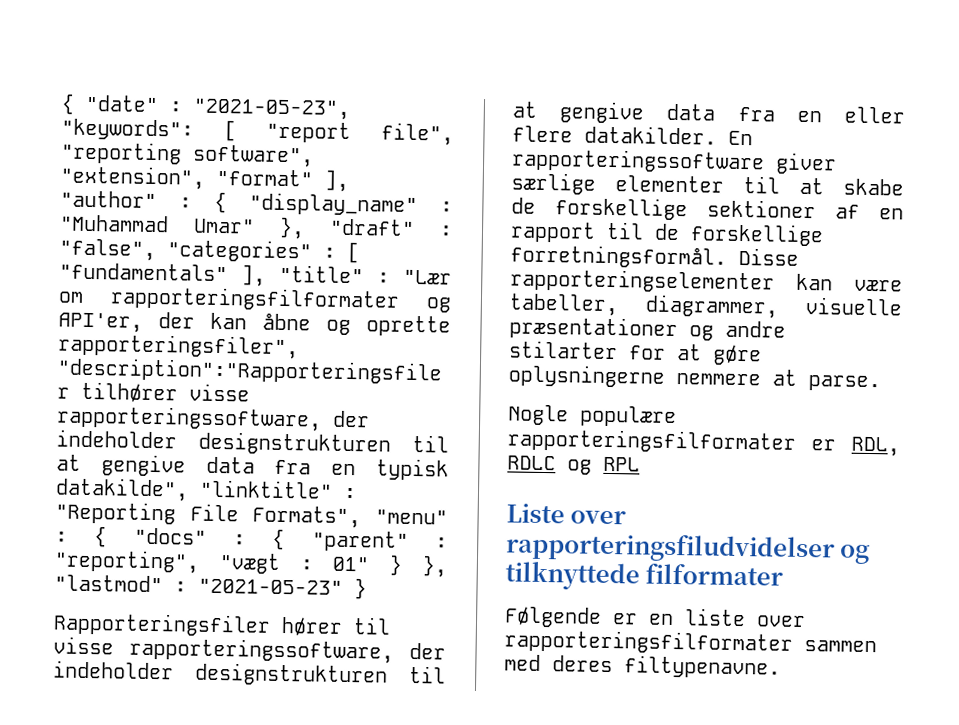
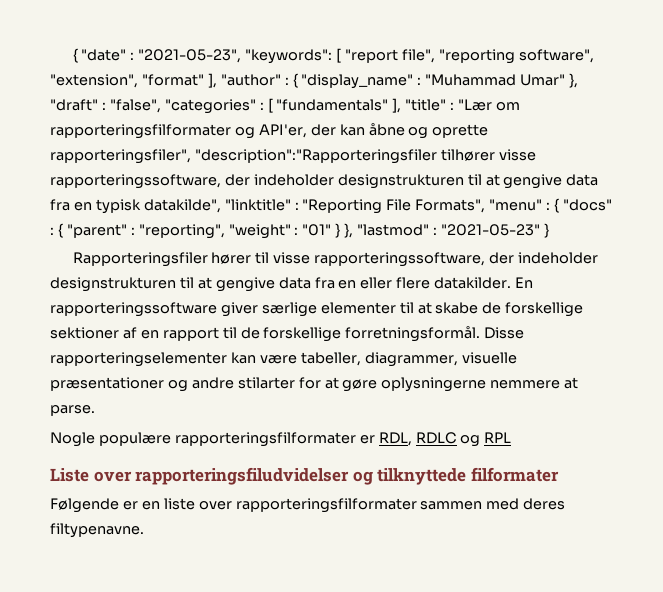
- "reporting", "vægt : 01" } }, "lastmod" :
+ "reporting", "weight" : "01" } }, "lastmod" :

